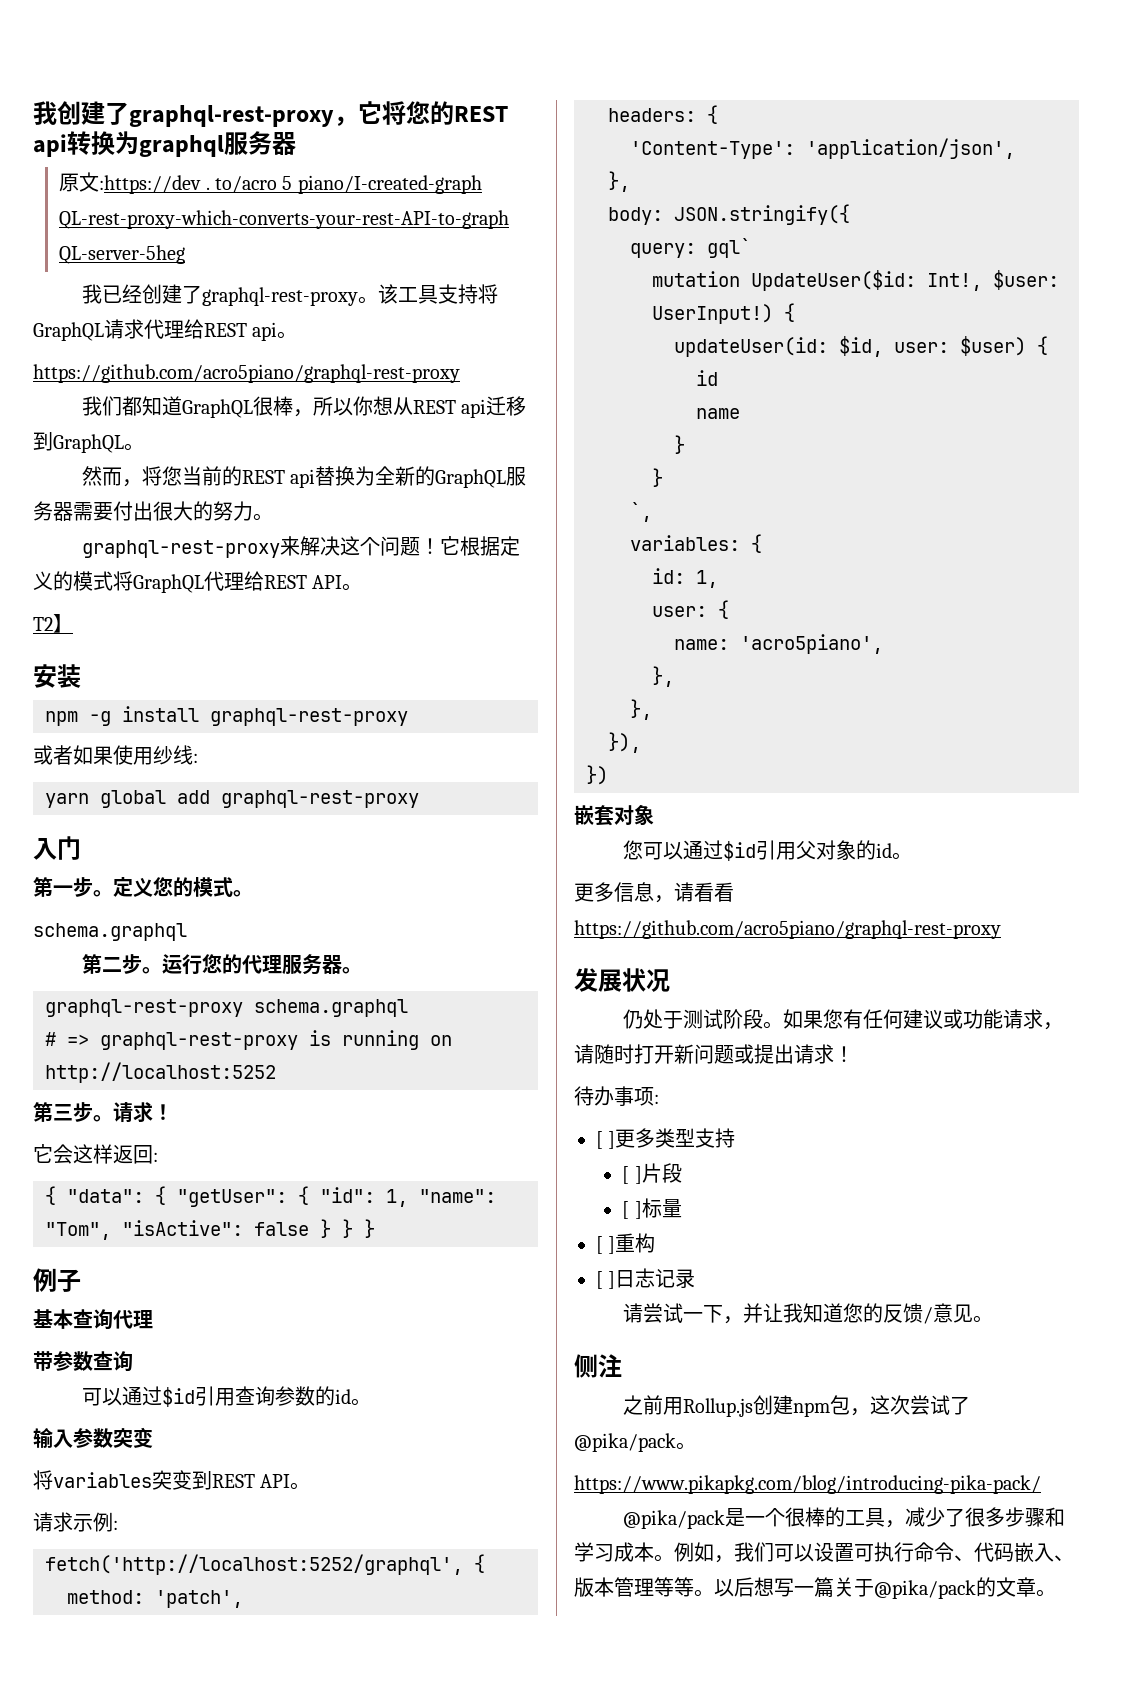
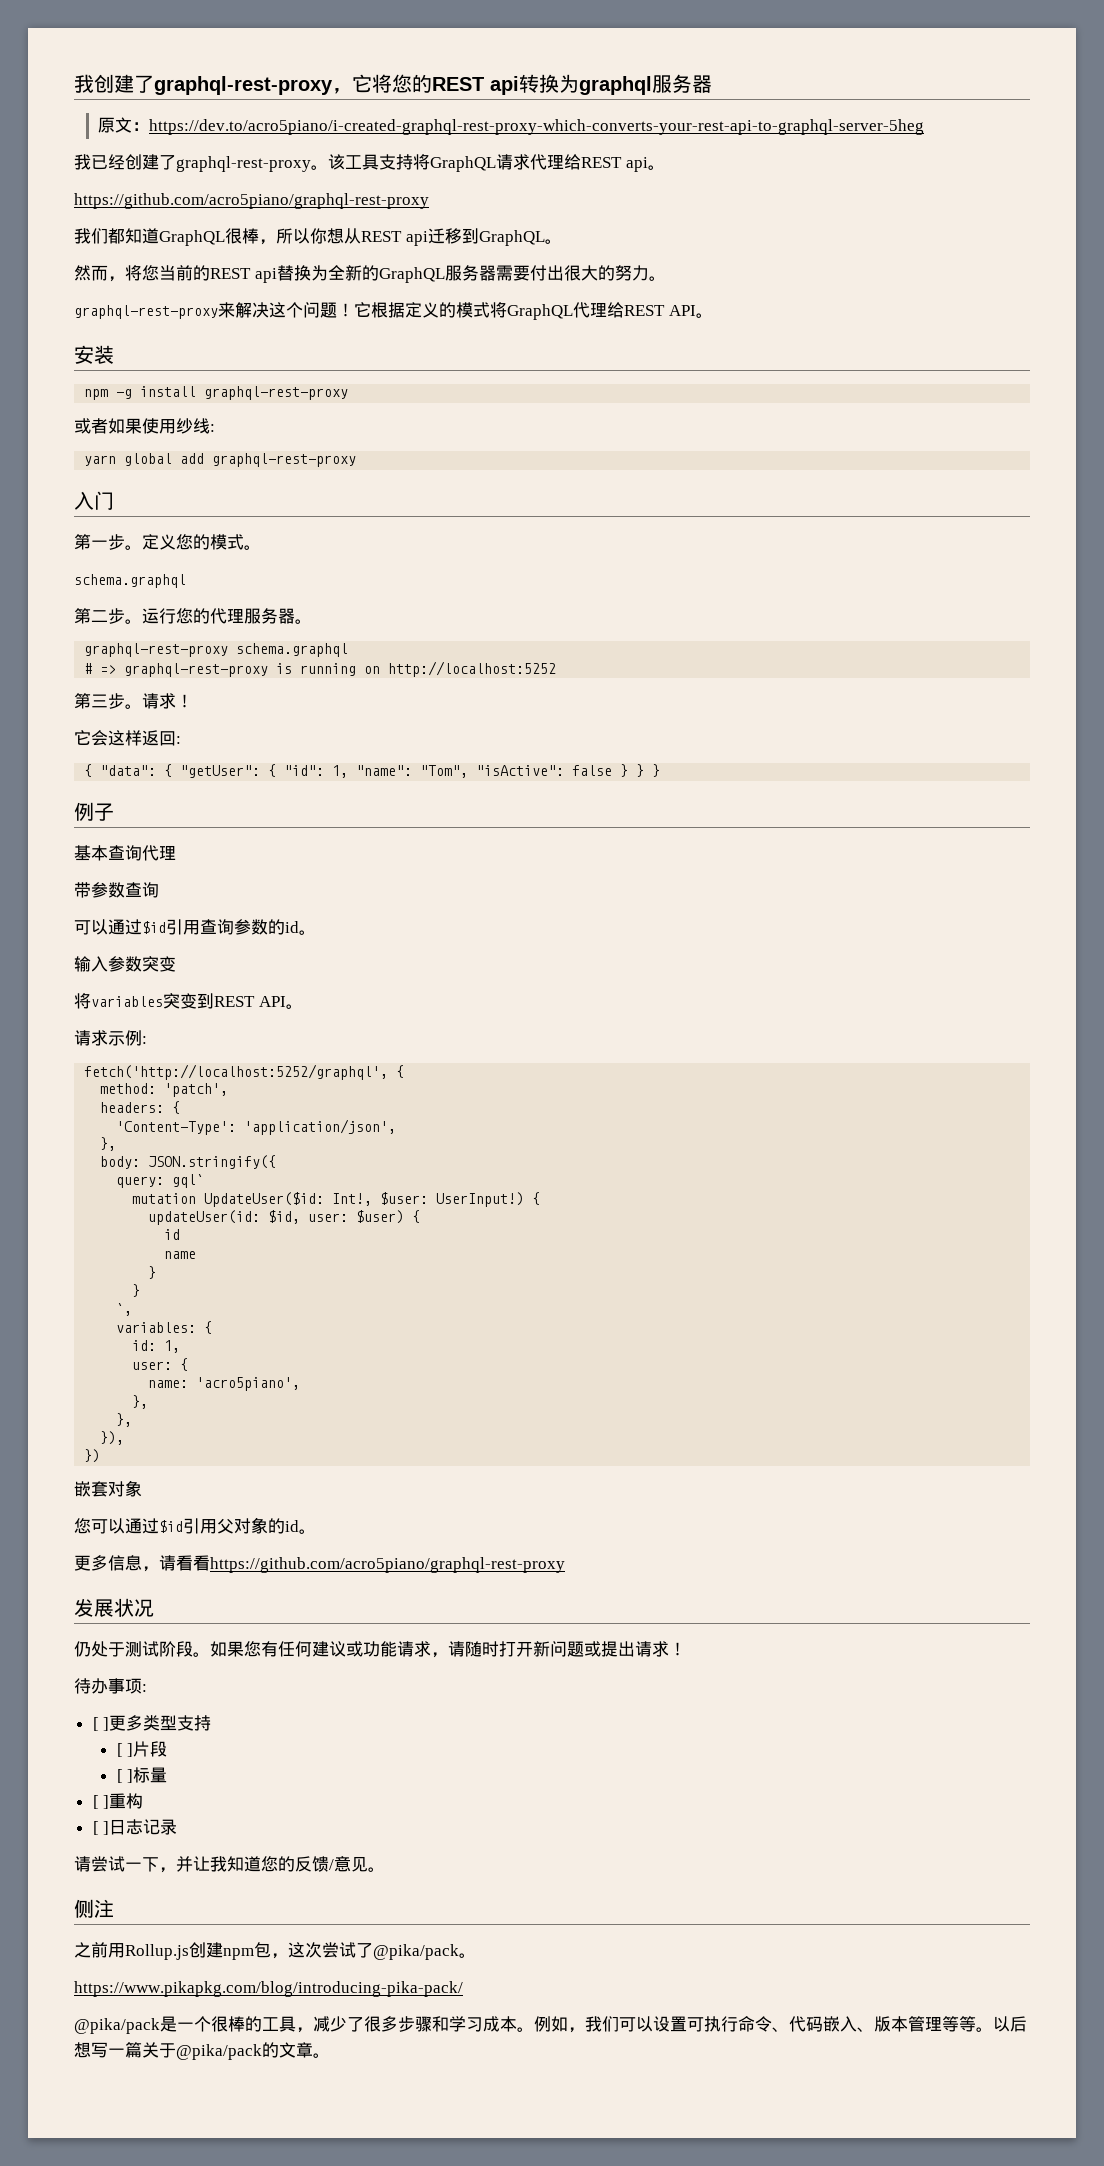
- 原文:https://dev . to/acro 5 piano/I-created-graph QL-rest-proxy-which-converts-your-rest-API-to-graph QL-server-5heg
+ 原文：https://dev.to/acro5piano/i-created-graphql-rest-proxy-which-converts-your-rest-api-to-graphql-server-5heg
- T2】

